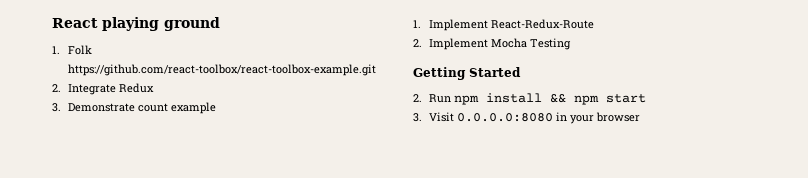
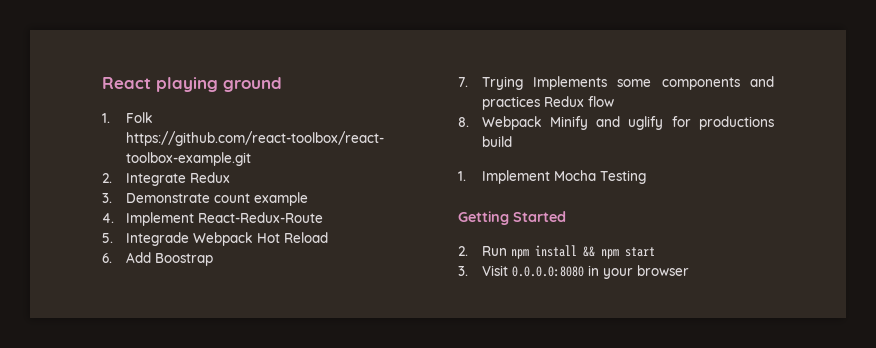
- 1. Implement React-Redux-Route
+ 4. Implement React-Redux-Route
- 2. Implement Mocha Testing
+ 5. Integrade Webpack Hot Reload
+ 6. Add Boostrap
+ 7. Trying Implements some components and practices Redux flow
+ 8. Webpack Minify and uglify for productions build
+ 1. Implement Mocha Testing

